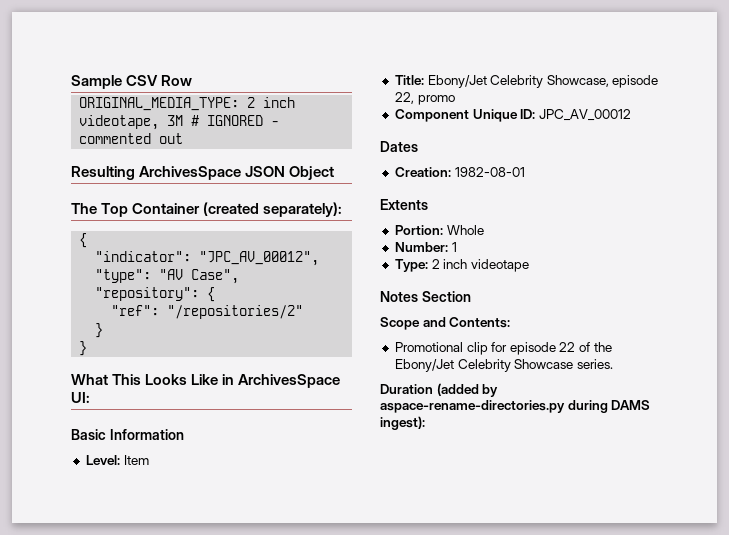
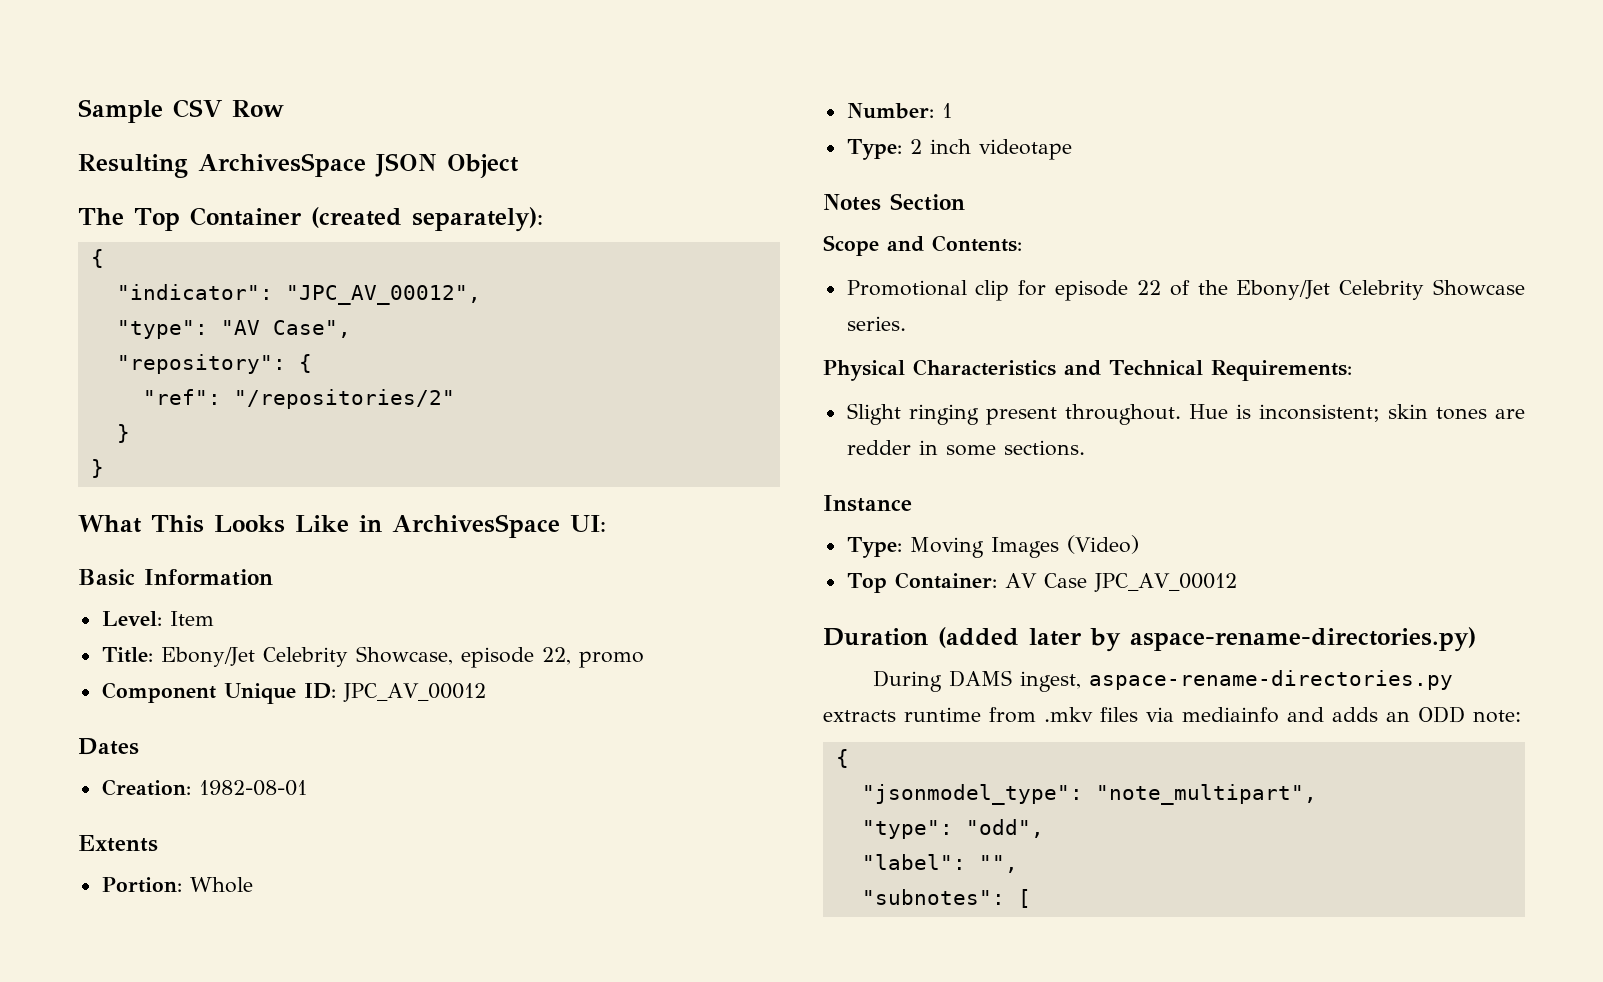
- ORIGINAL_MEDIA_TYPE: 2 inch videotape, 3M # IGNORED - commented out
- Duration (added by aspace-rename-directories.py during DAMS ingest):
+ Physical Characteristics and Technical Requirements:
+ Slight ringing present throughout. Hue is inconsistent; skin tones are redder in some sections.
+ Instance
+ Type: Moving Images (Video)
+ Top Container: AV Case JPC_AV_00012
+ Duration (added later by aspace-rename-directories.py)
+ During DAMS ingest, aspace-rename-directories.py extracts runtime from .mkv files via mediainfo and adds an ODD note:
+ {
+ "jsonmodel_type": "note_multipart",
+ "type": "odd",
+ "label": "",
+ "subnotes": [

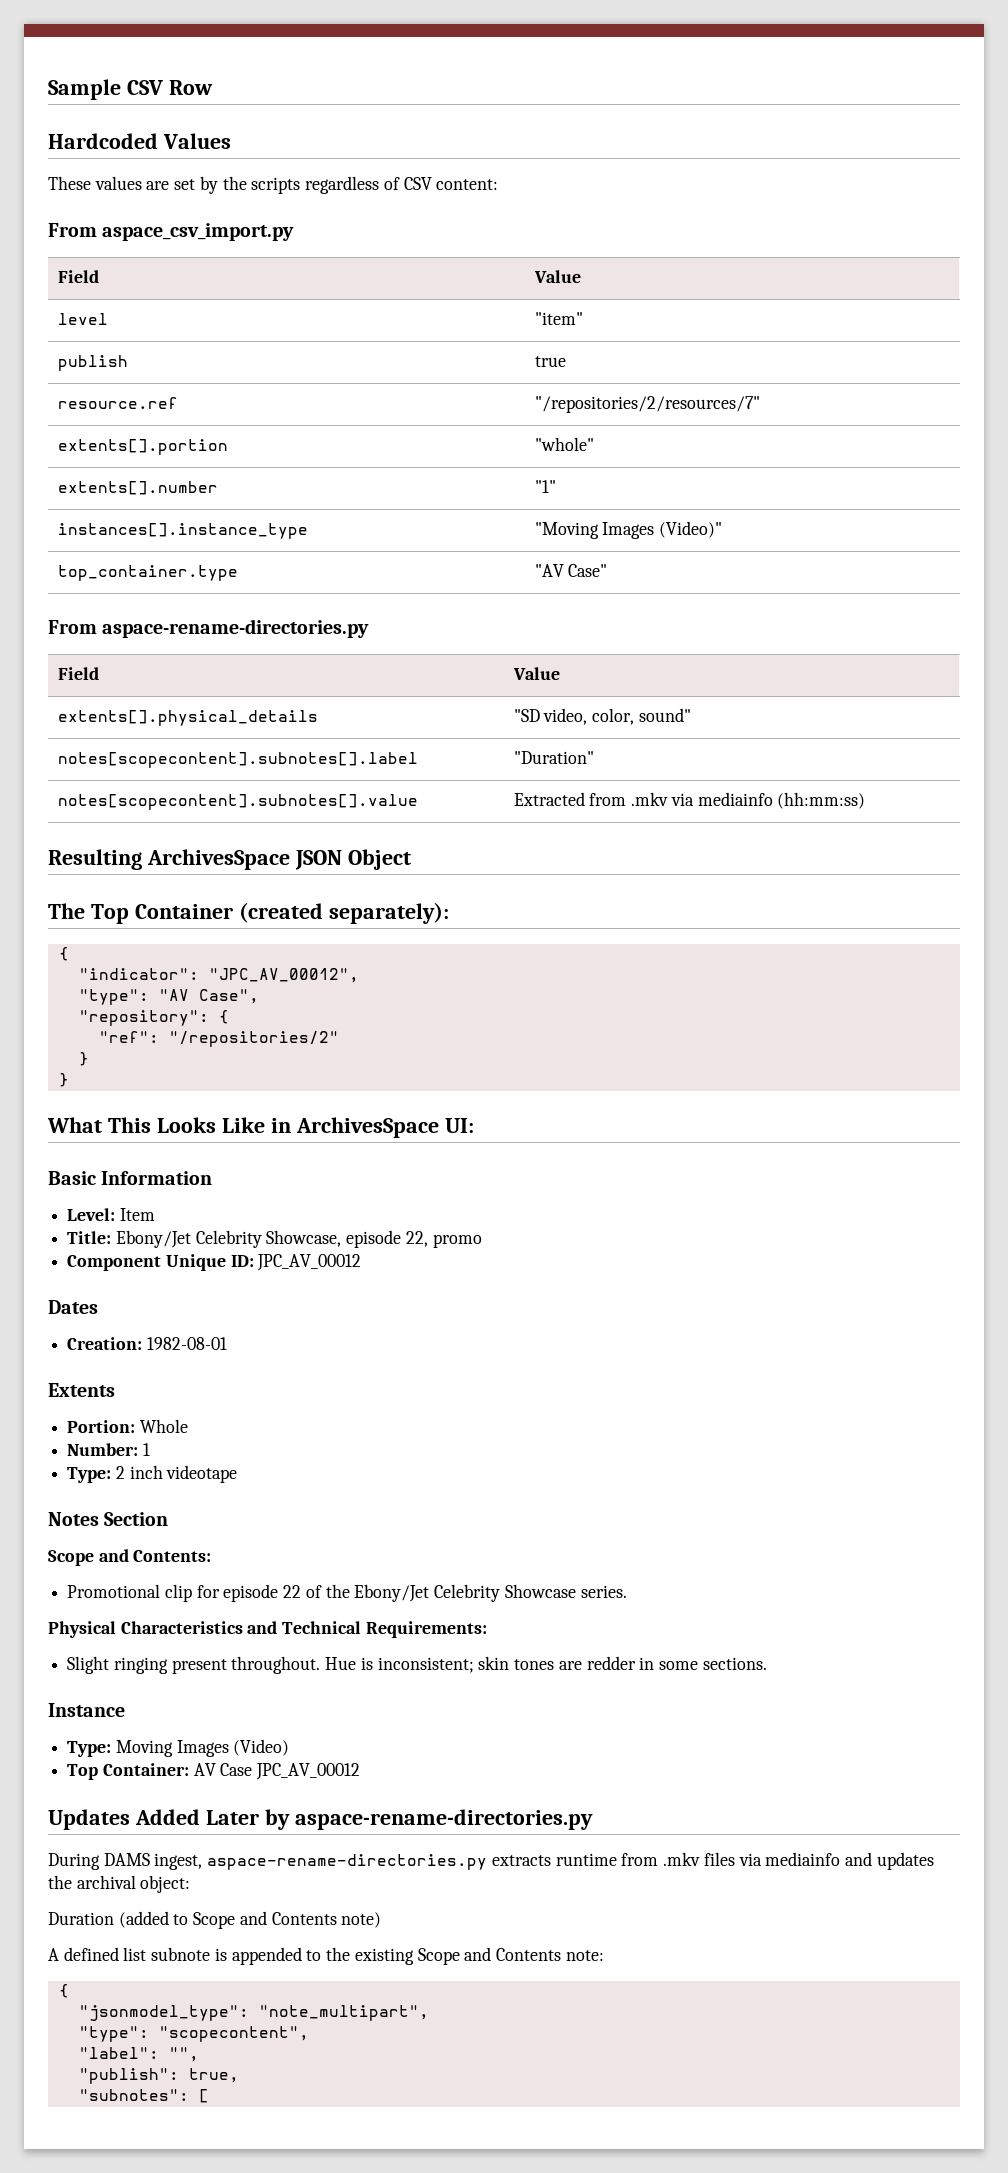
+ Hardcoded Values
+ These values are set by the scripts regardless of CSV content:
+ From aspace_csv_import.py
+ Field | Value
+ level | "item"
+ publish | true
+ resource.ref | "/repositories/2/resources/7"
+ extents[].portion | "whole"
+ extents[].number | "1"
+ instances[].instance_type | "Moving Images (Video)"
+ top_container.type | "AV Case"
+ From aspace-rename-directories.py
+ Field | Value
+ extents[].physical_details | "SD video, color, sound"
+ notes[scopecontent].subnotes[].label | "Duration"
+ notes[scopecontent].subnotes[].value | Extracted from .mkv via mediainfo (hh:mm:ss)
- Duration (added later by aspace-rename-directories.py)
+ Updates Added Later by aspace-rename-directories.py
- During DAMS ingest, aspace-rename-directories.py extracts runtime from .mkv files via mediainfo and adds an ODD note:
+ During DAMS ingest, aspace-rename-directories.py extracts runtime from .mkv files via mediainfo and updates the archival object:
+ Duration (added to Scope and Contents note)
+ A defined list subnote is appended to the existing Scope and Contents note:
- "type": "odd",
+ "type": "scopecontent",
+ "publish": true,

